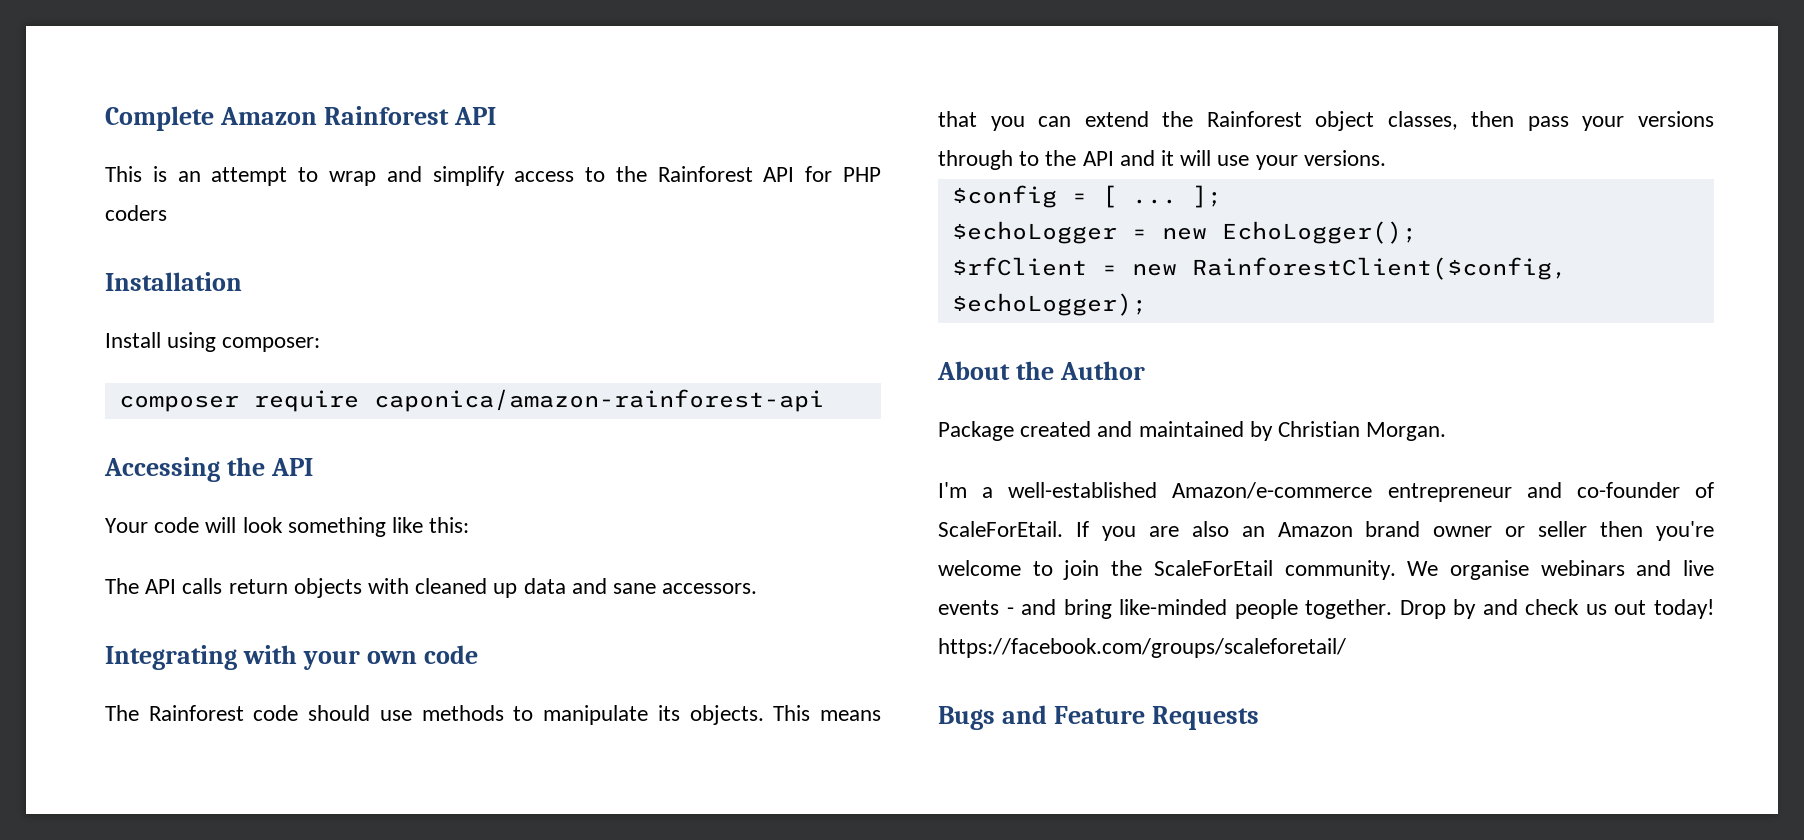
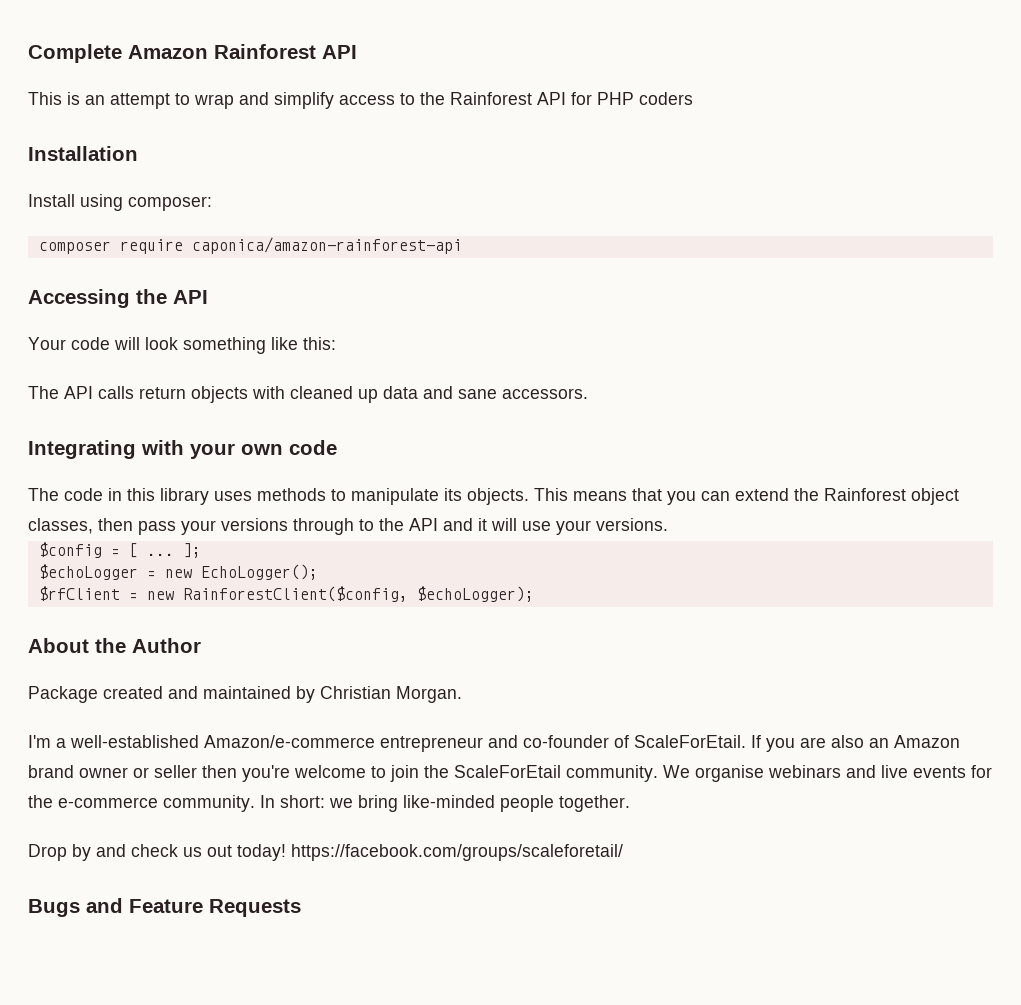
- The Rainforest code should use methods to manipulate its objects.
+ The code in this library uses methods to manipulate its objects.
- We organise webinars and live events - and bring like-minded people together. Drop by and check us out today! https://facebook.com/groups/scaleforetail/
+ We organise webinars and live events for the e-commerce community. In short: we bring like-minded people together.
+ Drop by and check us out today! https://facebook.com/groups/scaleforetail/

